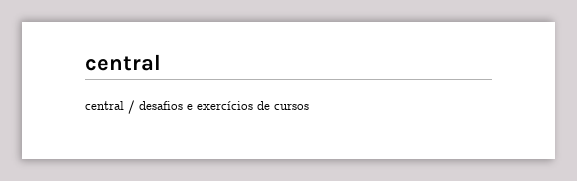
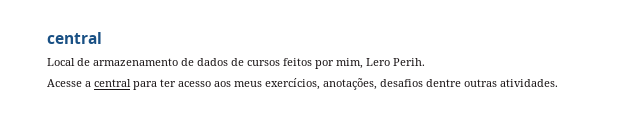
- central / desafios e exercícios de cursos
+ Local de armazenamento de dados de cursos feitos por mim, Lero Perih.
+ Acesse a central para ter acesso aos meus exercícios, anotações, desafios dentre outras atividades.

